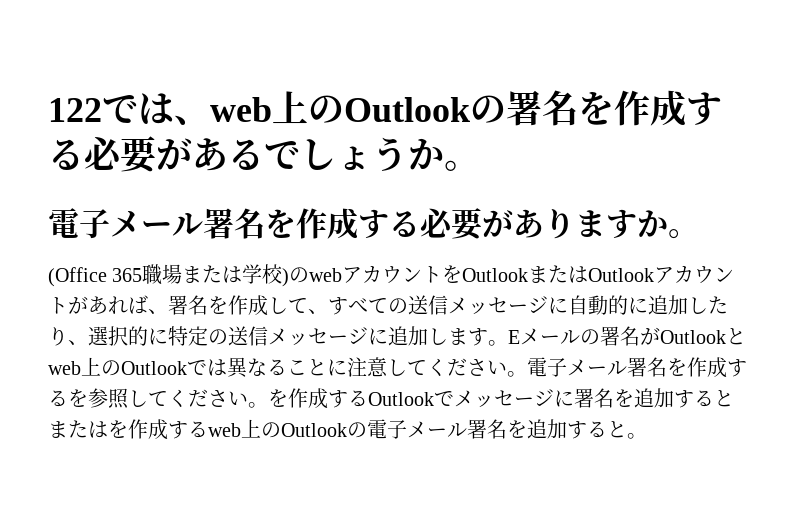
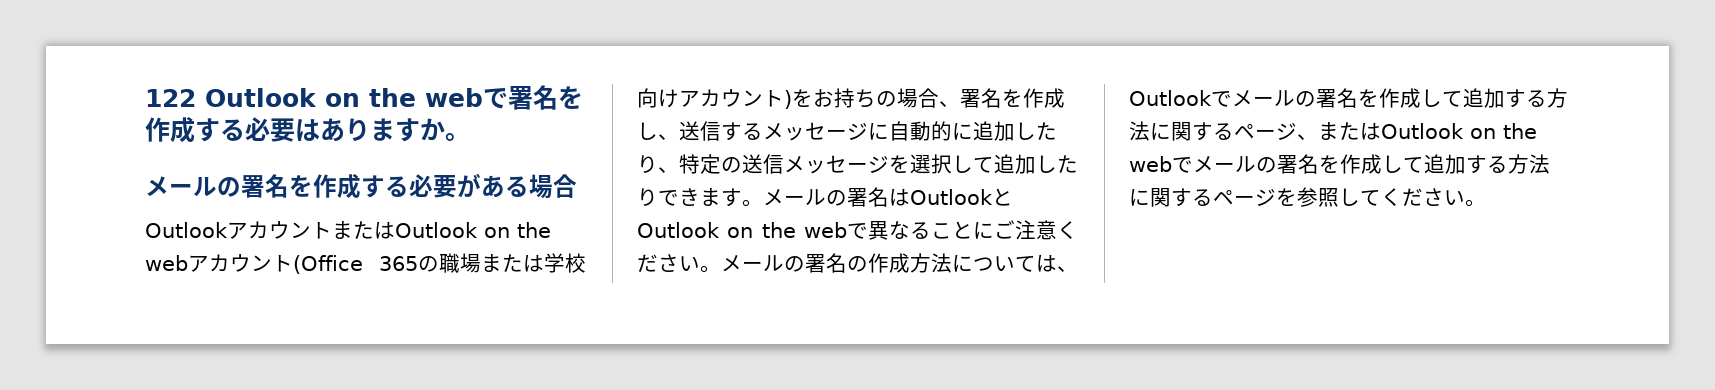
- 122では、web上のOutlookの署名を作成する必要があるでしょうか。
- 電子メール署名を作成する必要がありますか。
- (Office 365職場または学校)のwebアカウントをOutlookまたはOutlookアカウントがあれば、署名を作成して、すべての送信メッセージに自動的に追加したり、選択的に特定の送信メッセージに追加します。Eメールの署名がOutlookとweb上のOutlookでは異なることに注意してください。電子メール署名を作成するを参照してください。を作成するOutlookでメッセージに署名を追加するとまたはを作成するweb上のOutlookの電子メール署名を追加すると。
+ 122 Outlook on the webで署名を作成する必要はありますか。
+ メールの署名を作成する必要がある場合
+ OutlookアカウントまたはOutlook on the webアカウント(Office 365の職場または学校向けアカウント)をお持ちの場合、署名を作成し、送信するメッセージに自動的に追加したり、特定の送信メッセージを選択して追加したりできます。メールの署名はOutlookとOutlook on the webで異なることにご注意ください。メールの署名の作成方法については、Outlookでメールの署名を作成して追加する方法に関するページ、またはOutlook on the webでメールの署名を作成して追加する方法に関するページを参照してください。

